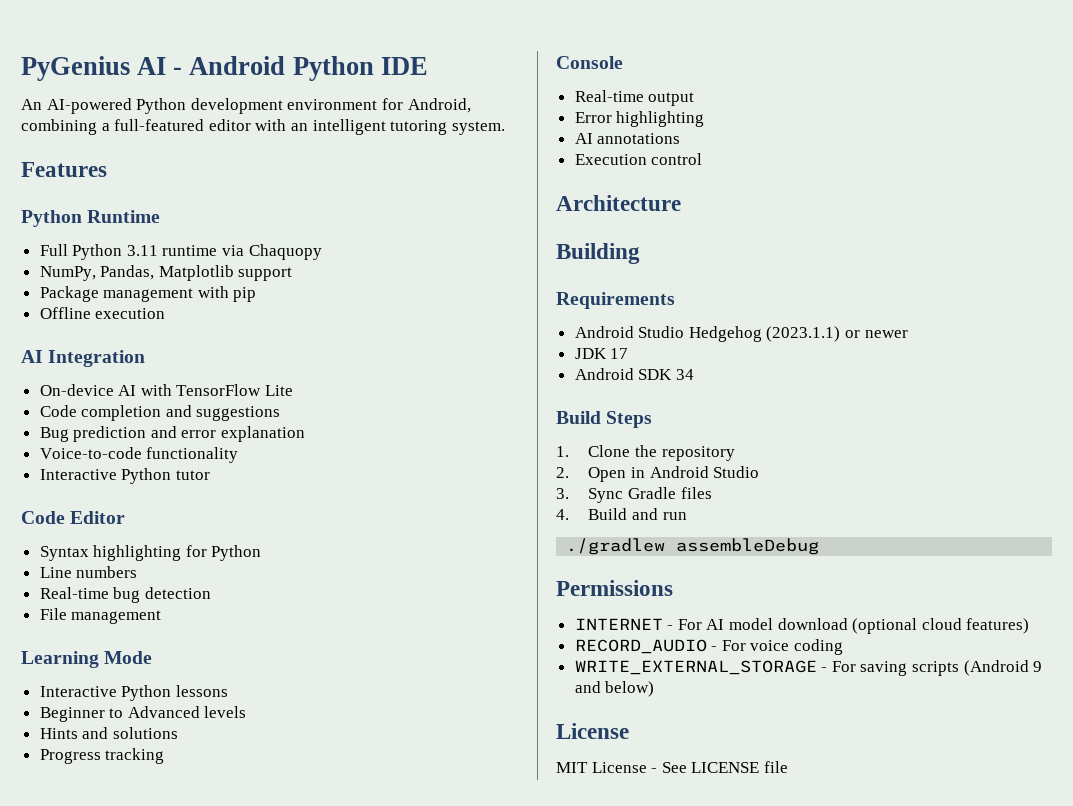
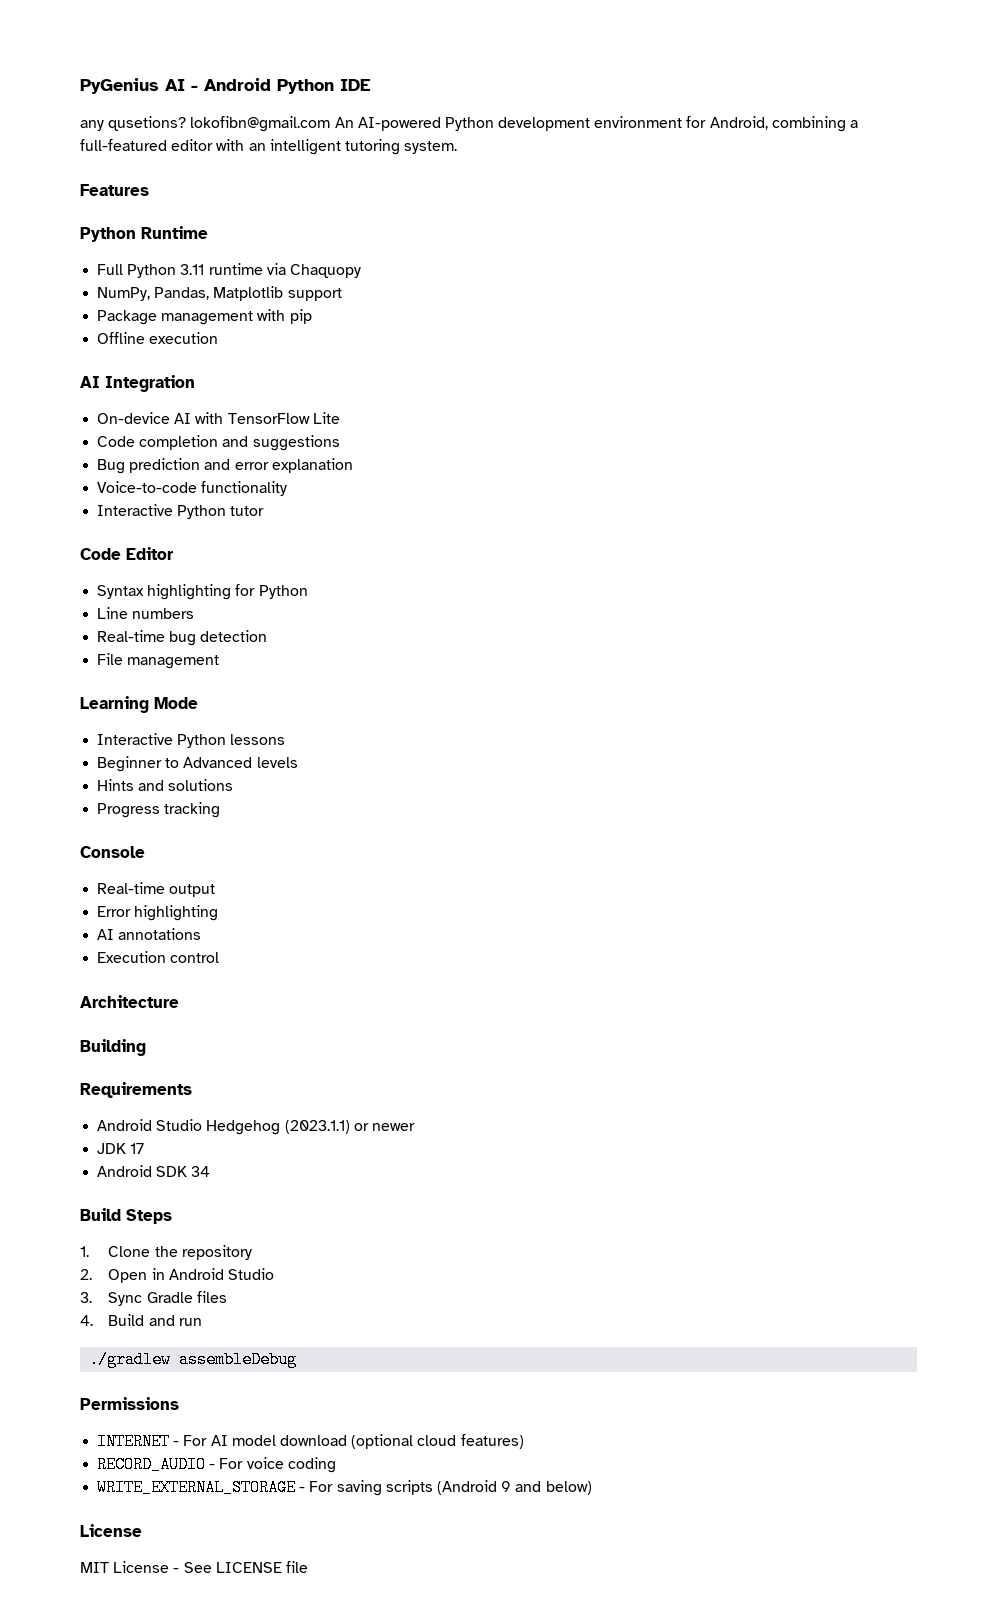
- An AI-powered Python development environment for Android, combining a full-featured editor with an intelligent tutoring system.
+ any qusetions? lokofibn@gmail.com An AI-powered Python development environment for Android, combining a full-featured editor with an intelligent tutoring system.

